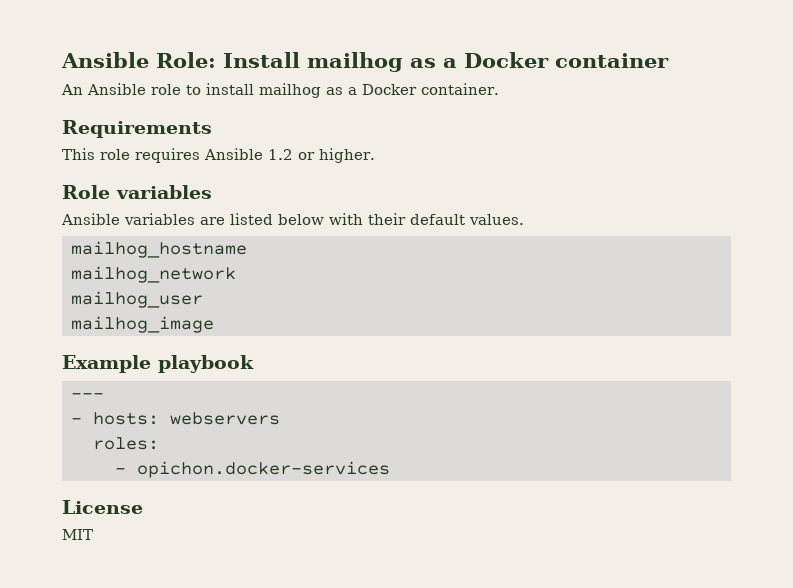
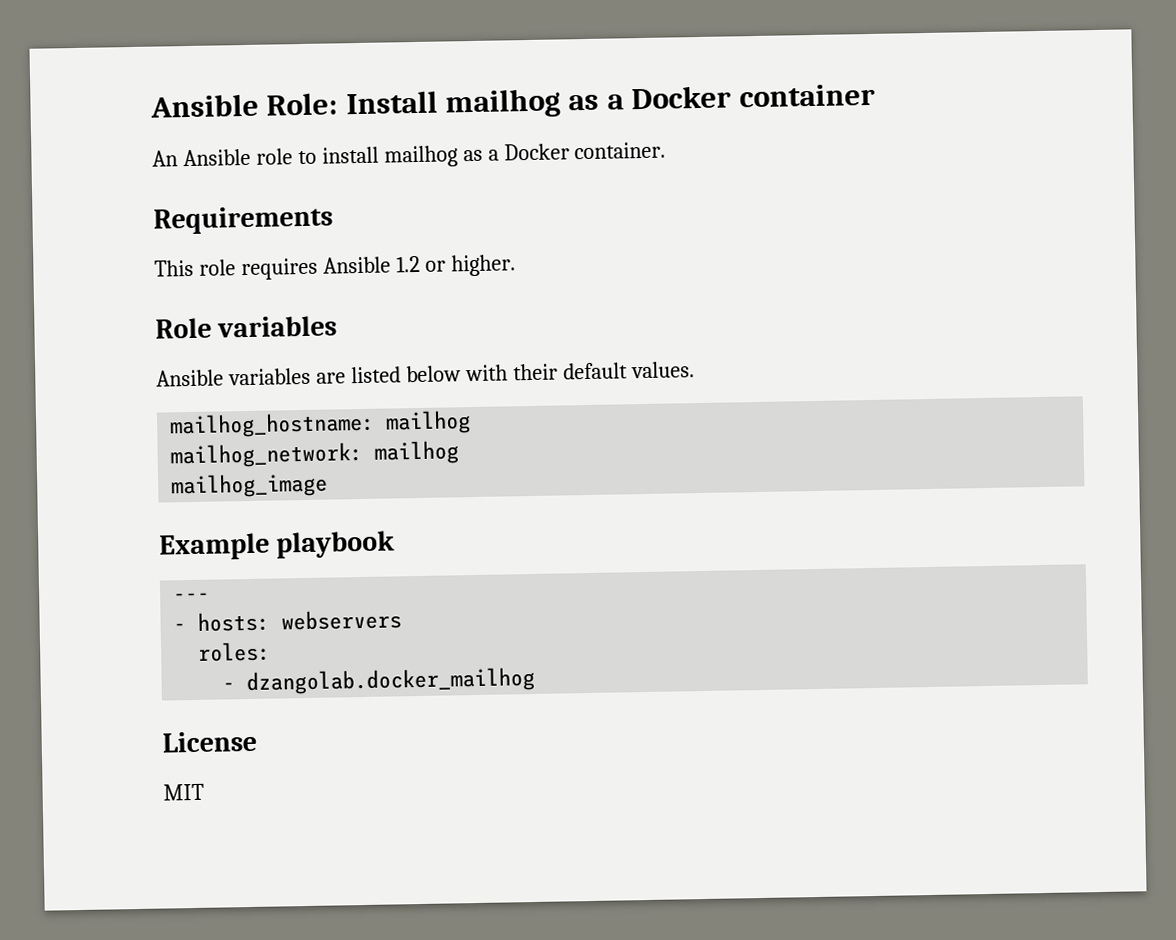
- mailhog_hostname
- mailhog_network
- mailhog_user
+ mailhog_hostname: mailhog
+ mailhog_network: mailhog
- - opichon.docker-services
+ - dzangolab.docker_mailhog

